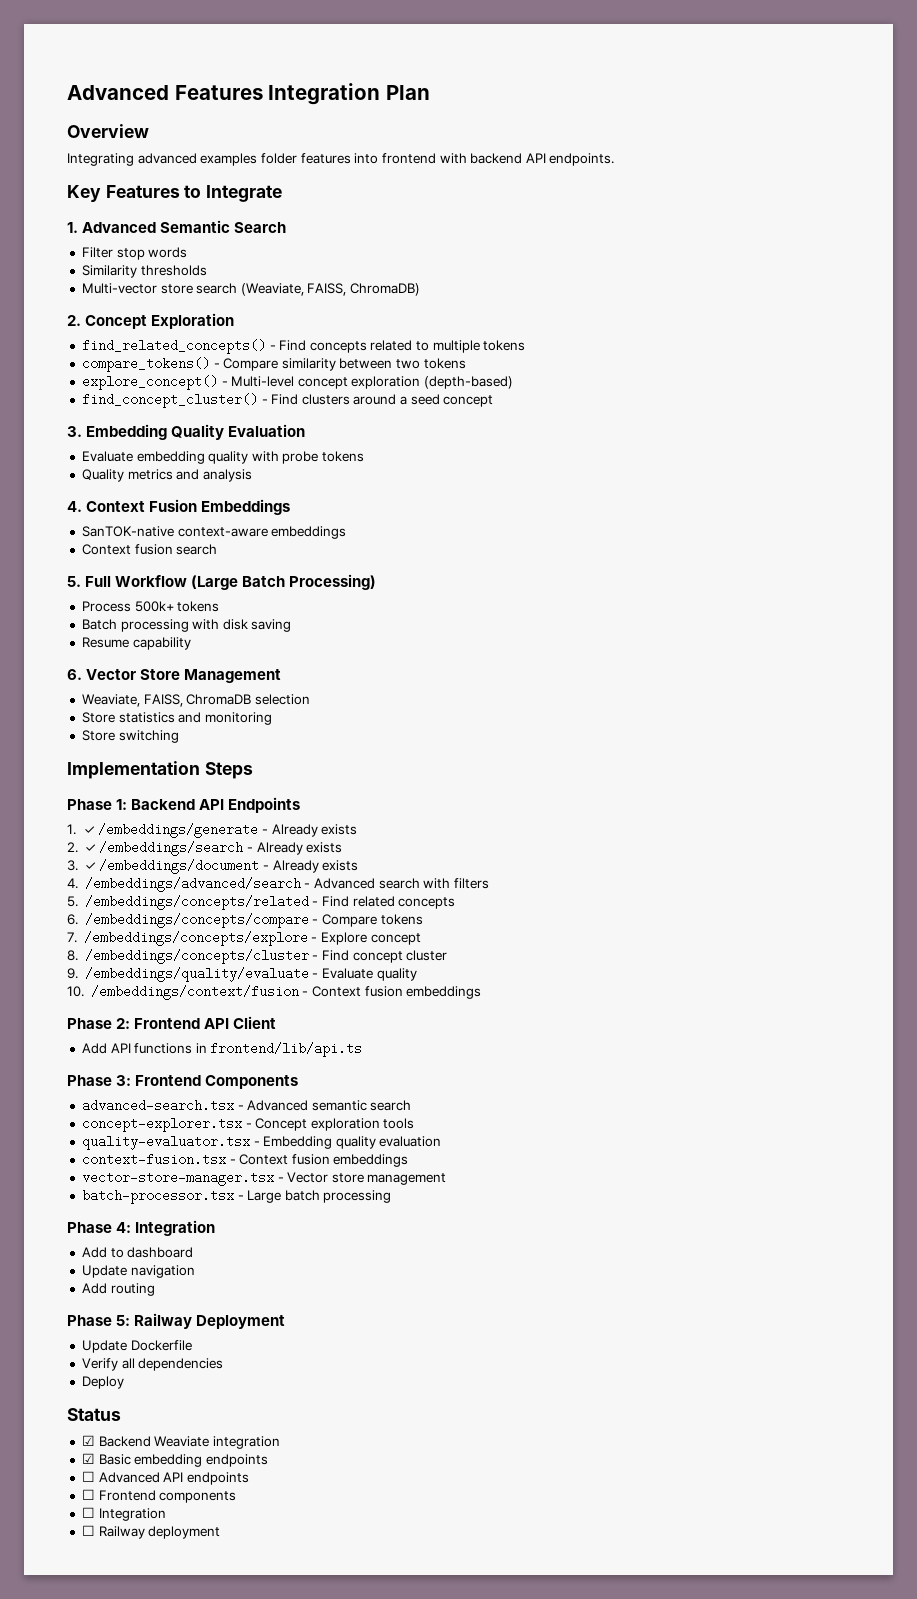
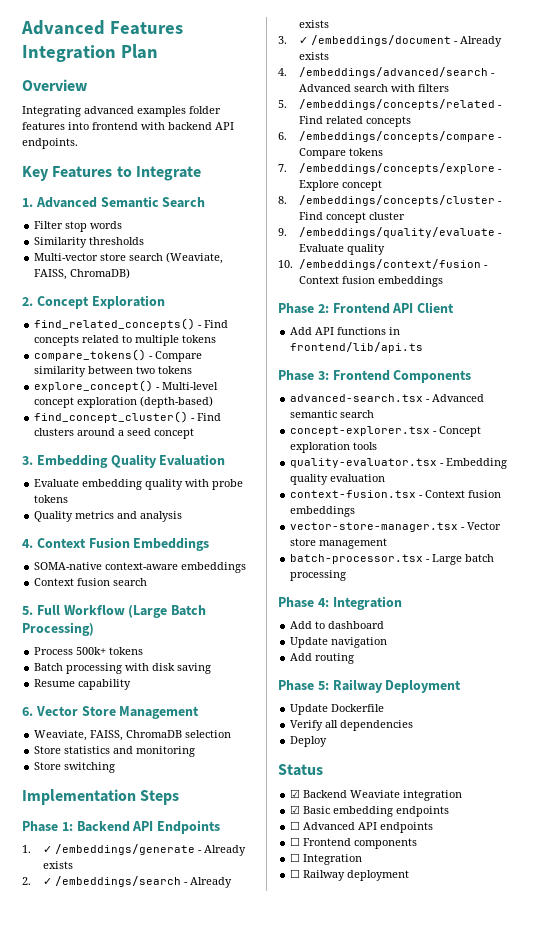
- SanTOK-native context-aware embeddings
+ SOMA-native context-aware embeddings

